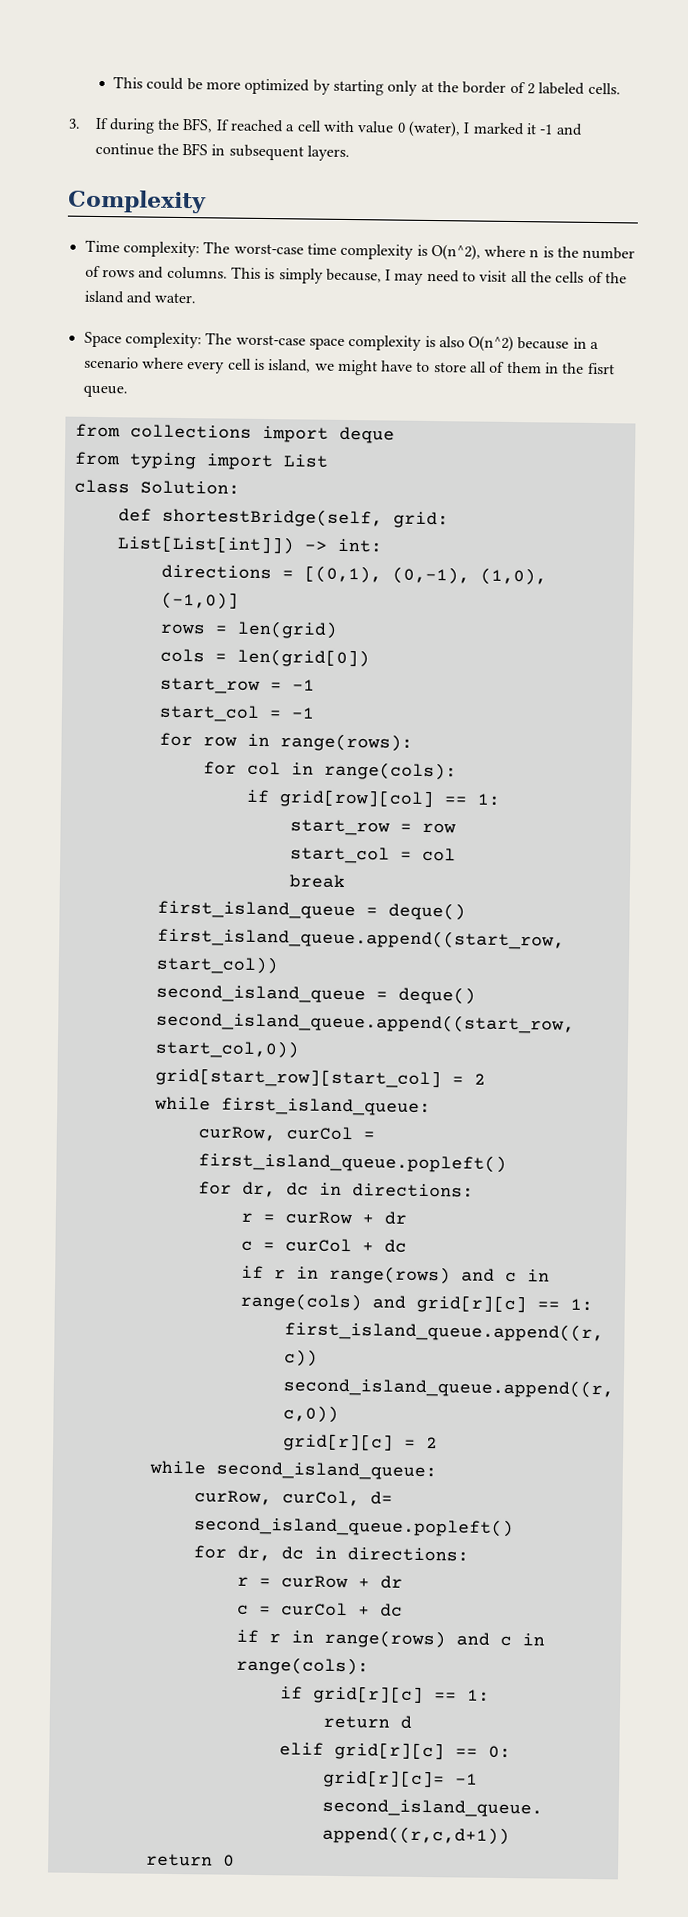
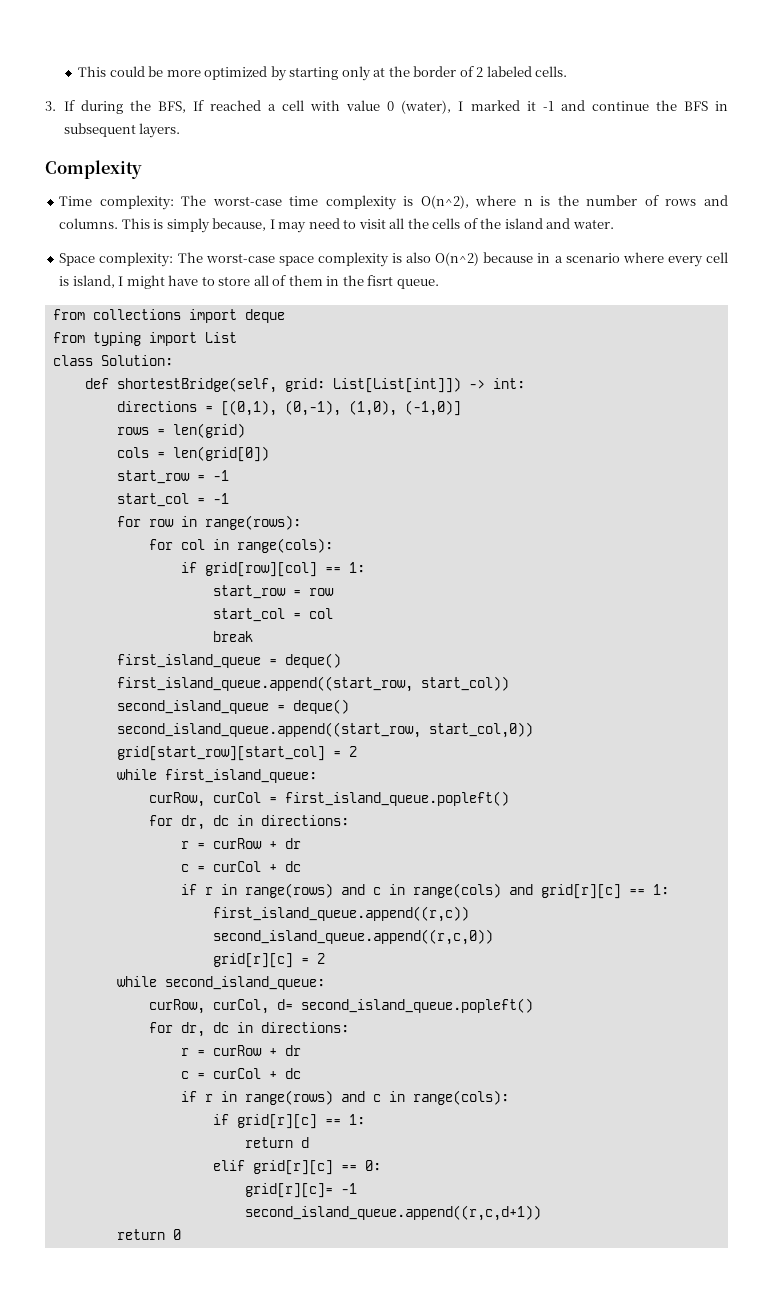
- Space complexity: The worst-case space complexity is also O(n^2) because in a scenario where every cell is island, we might have to store all of them in the fisrt queue.
+ Space complexity: The worst-case space complexity is also O(n^2) because in a scenario where every cell is island, I might have to store all of them in the fisrt queue.

